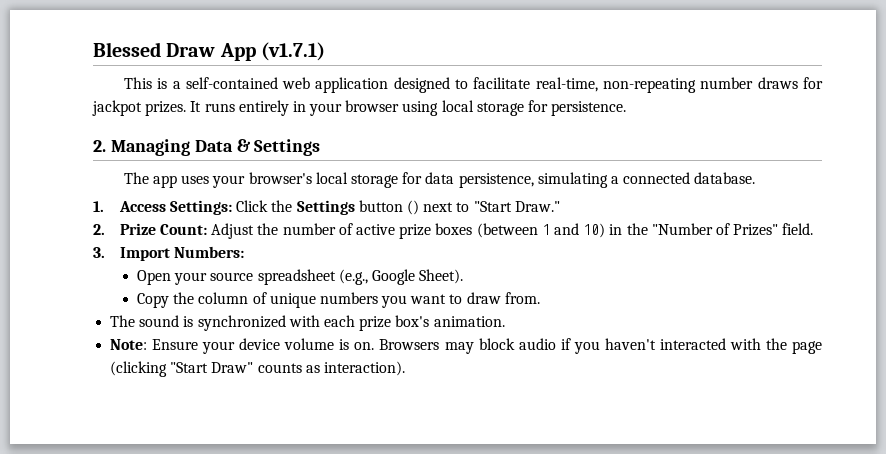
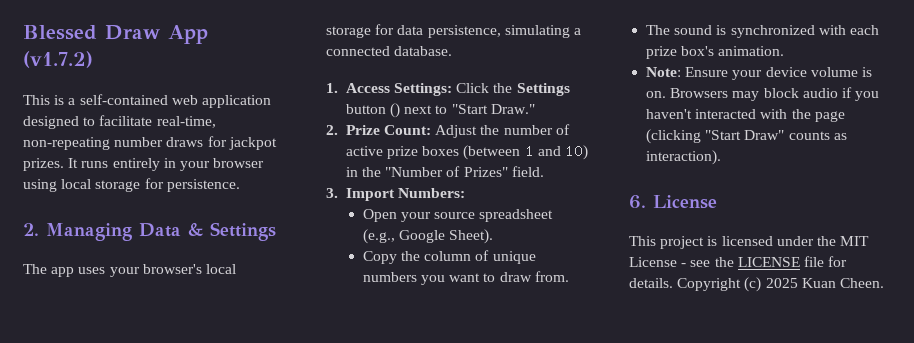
- Blessed Draw App (v1.7.1)
+ Blessed Draw App (v1.7.2)
+ 6. License
+ This project is licensed under the MIT License - see the LICENSE file for details. Copyright (c) 2025 Kuan Cheen.

